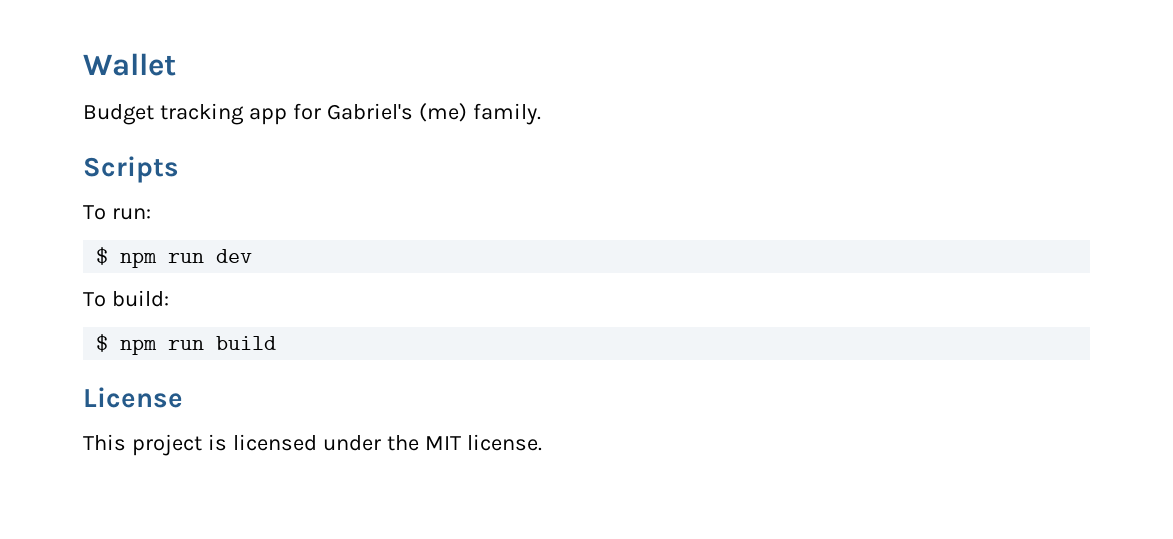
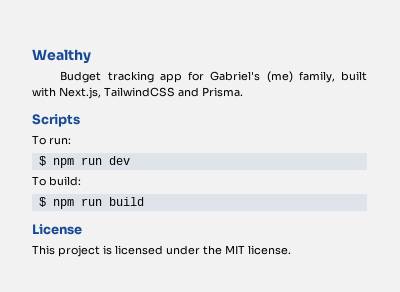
- Wallet
+ Wealthy
- Budget tracking app for Gabriel's (me) family.
+ Budget tracking app for Gabriel's (me) family, built with Next.js, TailwindCSS and Prisma.

